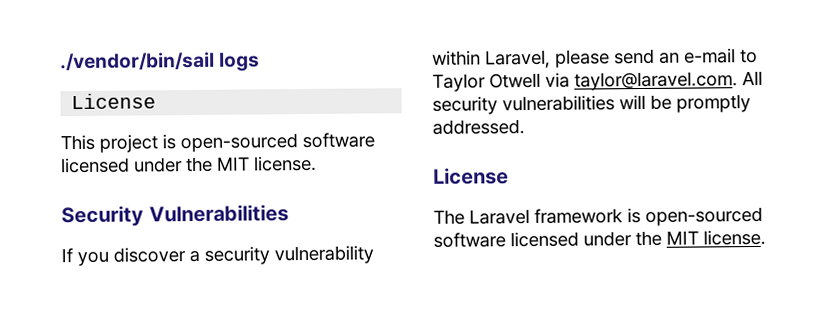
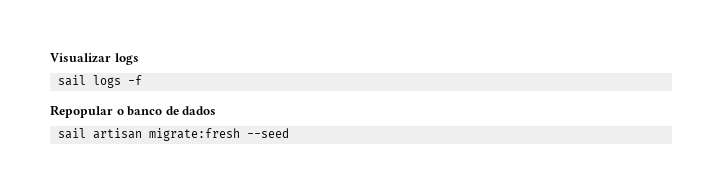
- ./vendor/bin/sail logs
- License
- This project is open-sourced software licensed under the MIT license.
- Security Vulnerabilities
- If you discover a security vulnerability within Laravel, please send an e-mail to Taylor Otwell via taylor@laravel.com. All security vulnerabilities will be promptly addressed.
- License
- The Laravel framework is open-sourced software licensed under the MIT license.
+ Visualizar logs
+ sail logs -f
+ Repopular o banco de dados
+ sail artisan migrate:fresh --seed

